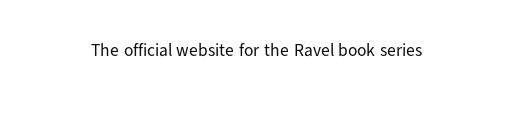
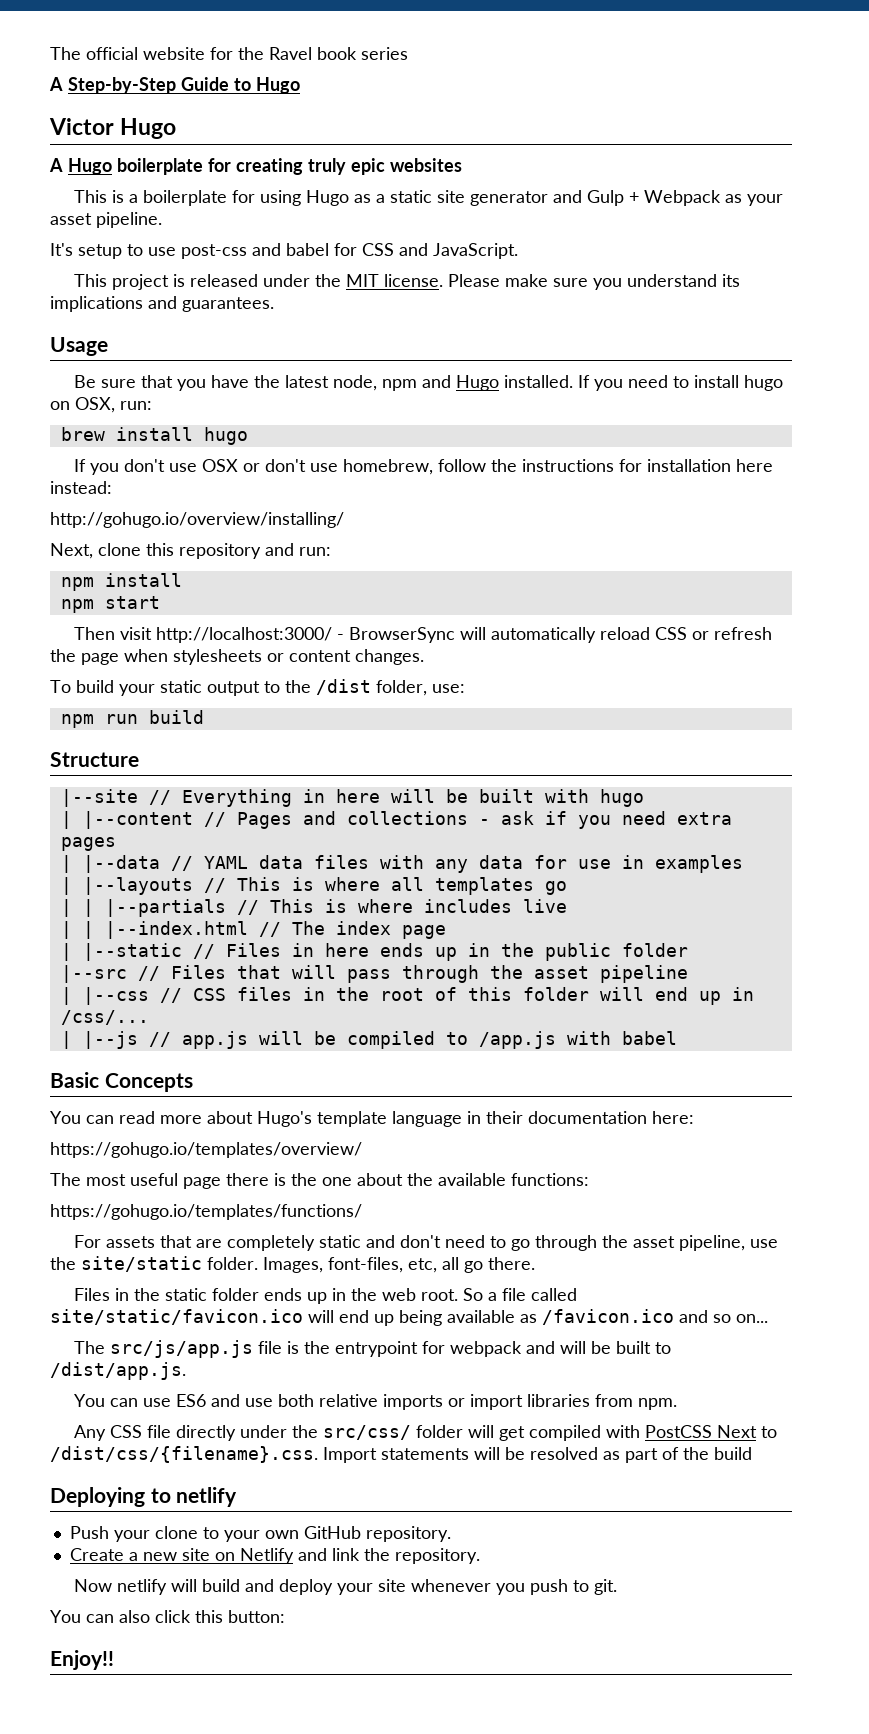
+ A Step-by-Step Guide to Hugo
+ Victor Hugo
+ A Hugo boilerplate for creating truly epic websites
+ This is a boilerplate for using Hugo as a static site generator and Gulp + Webpack as your asset pipeline.
+ It's setup to use post-css and babel for CSS and JavaScript.
+ This project is released under the MIT license. Please make sure you understand its implications and guarantees.
+ Usage
+ Be sure that you have the latest node, npm and Hugo installed. If you need to install hugo on OSX, run:
+ brew install hugo
+ If you don't use OSX or don't use homebrew, follow the instructions for installation here instead:
+ http://gohugo.io/overview/installing/
+ Next, clone this repository and run:
+ npm install
+ npm start
+ Then visit http://localhost:3000/ - BrowserSync will automatically reload CSS or refresh the page when stylesheets or content changes.
+ To build your static output to the /dist folder, use:
+ npm run build
+ Structure
+ |--site // Everything in here will be built with hugo
+ | |--content // Pages and collections - ask if you need extra pages
+ | |--data // YAML data files with any data for use in examples
+ | |--layouts // This is where all templates go
+ | | |--partials // This is where includes live
+ | | |--index.html // The index page
+ | |--static // Files in here ends up in the public folder
+ |--src // Files that will pass through the asset pipeline
+ | |--css // CSS files in the root of this folder will end up in /css/...
+ | |--js // app.js will be compiled to /app.js with babel
+ Basic Concepts
+ You can read more about Hugo's template language in their documentation here:
+ https://gohugo.io/templates/overview/
+ The most useful page there is the one about the available functions:
+ https://gohugo.io/templates/functions/
+ For assets that are completely static and don't need to go through the asset pipeline, use the site/static folder. Images, font-files, etc, all go there.
+ Files in the static folder ends up in the web root. So a file called site/static/favicon.ico will end up being available as /favicon.ico and so on...
+ The src/js/app.js file is the entrypoint for webpack and will be built to /dist/app.js.
+ You can use ES6 and use both relative imports or import libraries from npm.
+ Any CSS file directly under the src/css/ folder will get compiled with PostCSS Next to /dist/css/{filename}.css. Import statements will be resolved as part of the build
+ Deploying to netlify
+ Push your clone to your own GitHub repository.
+ Create a new site on Netlify and link the repository.
+ Now netlify will build and deploy your site whenever you push to git.
+ You can also click this button:
+ Enjoy!!

